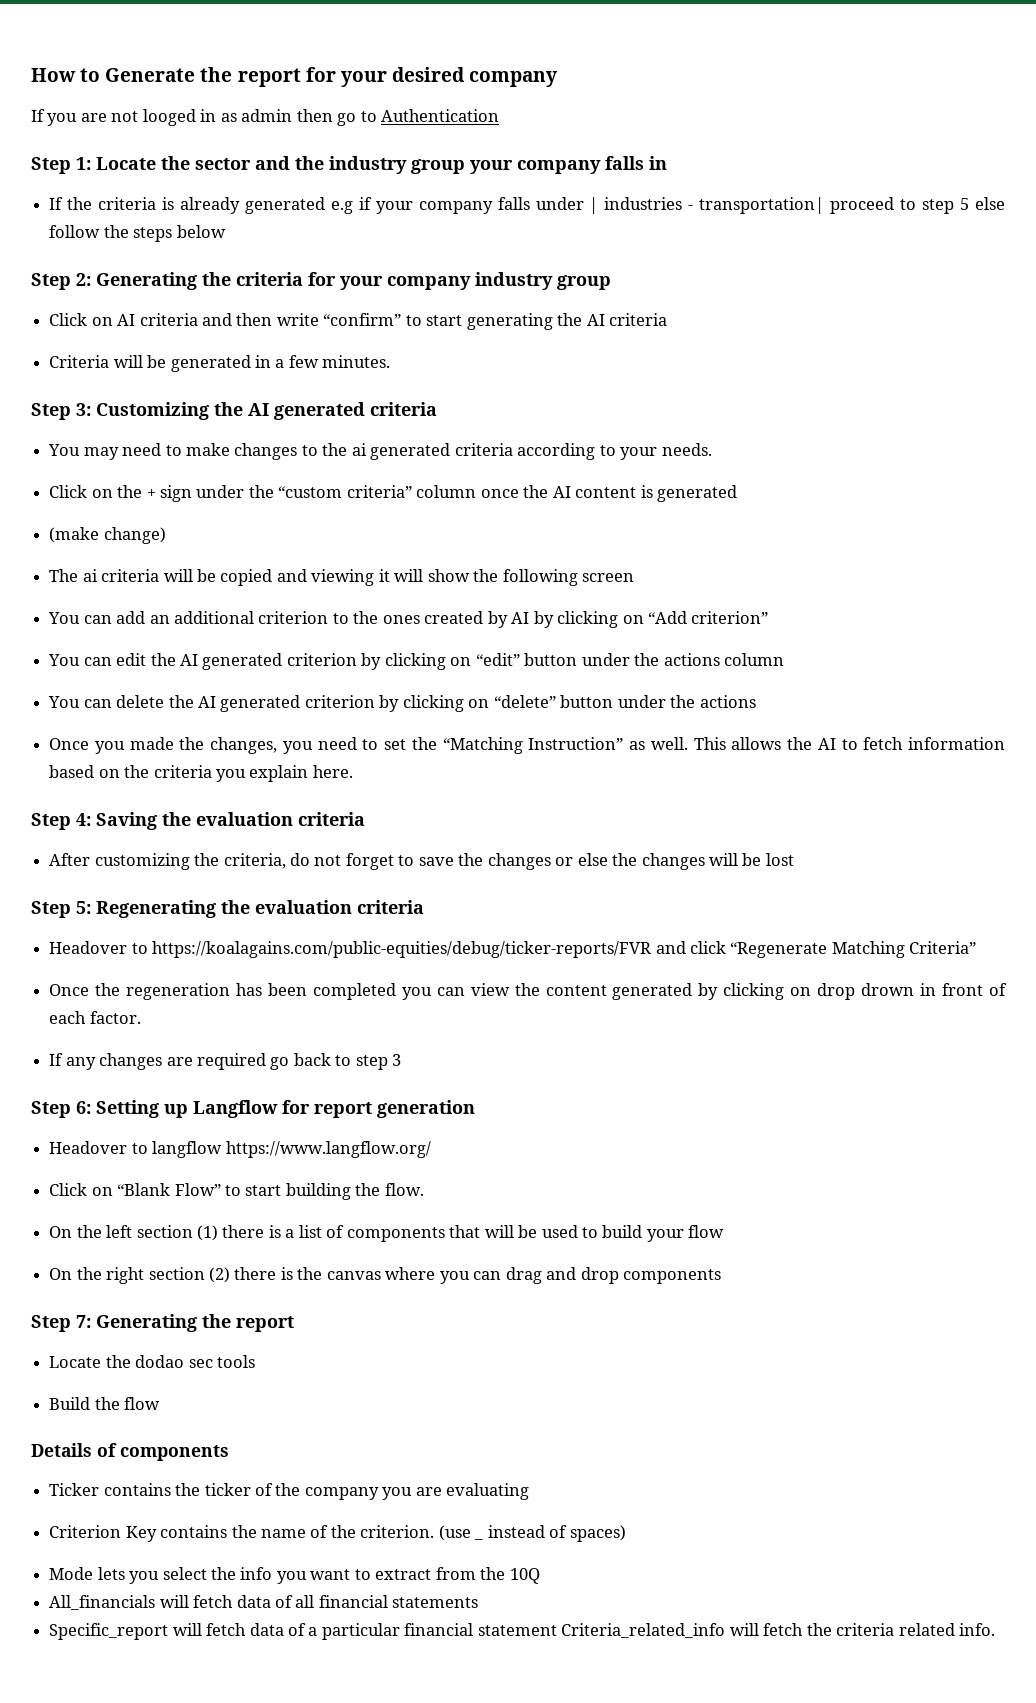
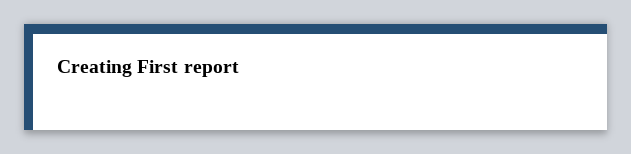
- How to Generate the report for your desired company
- If you are not looged in as admin then go to Authentication
- Step 1: Locate the sector and the industry group your company falls in
- If the criteria is already generated e.g if your company falls under | industries - transportation| proceed to step 5 else follow the steps below
- Step 2: Generating the criteria for your company industry group
- Click on AI criteria and then write “confirm” to start generating the AI criteria
- Criteria will be generated in a few minutes.
- Step 3: Customizing the AI generated criteria
- You may need to make changes to the ai generated criteria according to your needs.
- Click on the + sign under the “custom criteria” column once the AI content is generated
- (make change)
- The ai criteria will be copied and viewing it will show the following screen
- You can add an additional criterion to the ones created by AI by clicking on “Add criterion”
- You can edit the AI generated criterion by clicking on “edit” button under the actions column
- You can delete the AI generated criterion by clicking on “delete” button under the actions
- Once you made the changes, you need to set the “Matching Instruction” as well. This allows the AI to fetch information based on the criteria you explain here.
- Step 4: Saving the evaluation criteria
- After customizing the criteria, do not forget to save the changes or else the changes will be lost
- Step 5: Regenerating the evaluation criteria
- Headover to https://koalagains.com/public-equities/debug/ticker-reports/FVR and click “Regenerate Matching Criteria”
- Once the regeneration has been completed you can view the content generated by clicking on drop drown in front of each factor.
- If any changes are required go back to step 3
- Step 6: Setting up Langflow for report generation
- Headover to langflow https://www.langflow.org/
- Click on “Blank Flow” to start building the flow.
- On the left section (1) there is a list of components that will be used to build your flow
- On the right section (2) there is the canvas where you can drag and drop components
- Step 7: Generating the report
- Locate the dodao sec tools
- Build the flow
- Details of components
- Ticker contains the ticker of the company you are evaluating
- Criterion Key contains the name of the criterion. (use _ instead of spaces)
- Mode lets you select the info you want to extract from the 10Q
- All_financials will fetch data of all financial statements
- Specific_report will fetch data of a particular financial statement Criteria_related_info will fetch the criteria related info.
+ Creating First report

